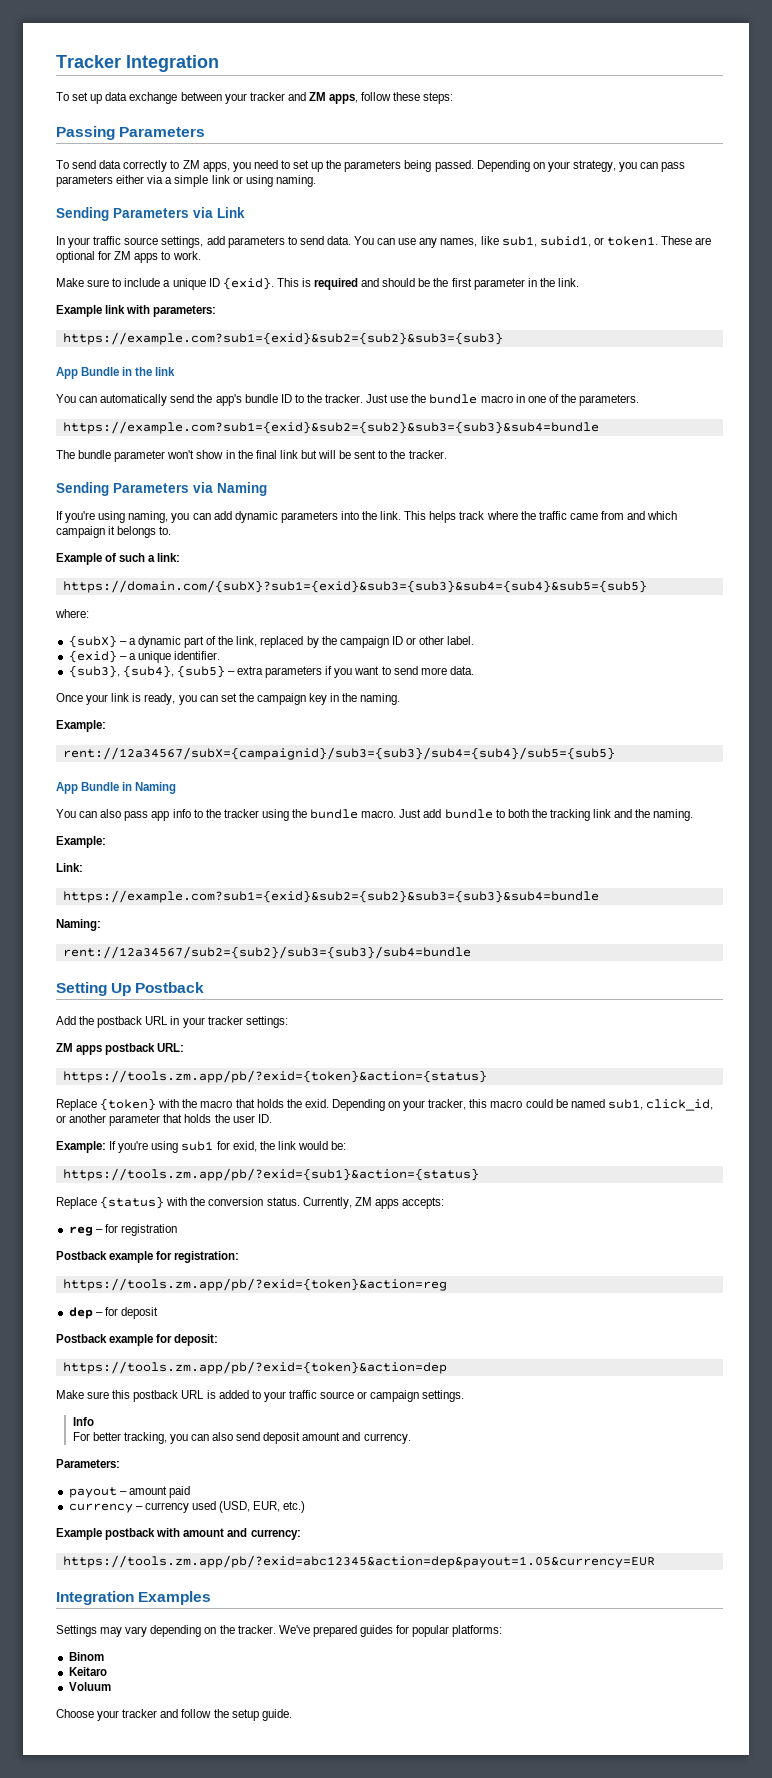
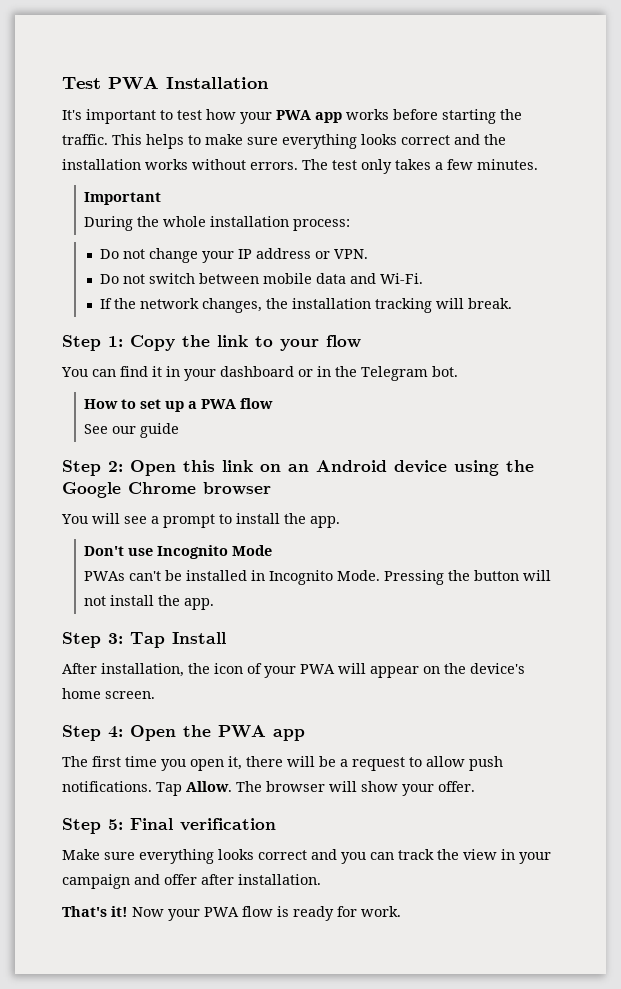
- Tracker Integration
- To set up data exchange between your tracker and ZM apps, follow these steps:
- Passing Parameters
- To send data correctly to ZM apps, you need to set up the parameters being passed. Depending on your strategy, you can pass parameters either via a simple link or using naming.
- Sending Parameters via Link
- In your traffic source settings, add parameters to send data. You can use any names, like sub1, subid1, or token1. These are optional for ZM apps to work.
- Make sure to include a unique ID {exid}. This is required and should be the first parameter in the link.
- Example link with parameters:
- https://example.com?sub1={exid}&sub2={sub2}&sub3={sub3}
- App Bundle in the link
- You can automatically send the app's bundle ID to the tracker. Just use the bundle macro in one of the parameters.
- https://example.com?sub1={exid}&sub2={sub2}&sub3={sub3}&sub4=bundle
- The bundle parameter won't show in the final link but will be sent to the tracker.
- Sending Parameters via Naming
- If you're using naming, you can add dynamic parameters into the link. This helps track where the traffic came from and which campaign it belongs to.
- Example of such a link:
- https://domain.com/{subX}?sub1={exid}&sub3={sub3}&sub4={sub4}&sub5={sub5}
- where:
- {subX} – a dynamic part of the link, replaced by the campaign ID or other label.
- {exid} – a unique identifier.
- {sub3}, {sub4}, {sub5} – extra parameters if you want to send more data.
- Once your link is ready, you can set the campaign key in the naming.
- Example:
- rent://12a34567/subX={campaignid}/sub3={sub3}/sub4={sub4}/sub5={sub5}
- App Bundle in Naming
- You can also pass app info to the tracker using the bundle macro. Just add bundle to both the tracking link and the naming.
- Example:
- Link:
- https://example.com?sub1={exid}&sub2={sub2}&sub3={sub3}&sub4=bundle
- Naming:
- rent://12a34567/sub2={sub2}/sub3={sub3}/sub4=bundle
- Setting Up Postback
- Add the postback URL in your tracker settings:
- ZM apps postback URL:
- https://tools.zm.app/pb/?exid={token}&action={status}
- Replace {token} with the macro that holds the exid. Depending on your tracker, this macro could be named sub1, click_id, or another parameter that holds the user ID.
- Example: If you're using sub1 for exid, the link would be:
- https://tools.zm.app/pb/?exid={sub1}&action={status}
- Replace {status} with the conversion status. Currently, ZM apps accepts:
- reg – for registration
- Postback example for registration:
- https://tools.zm.app/pb/?exid={token}&action=reg
- dep – for deposit
- Postback example for deposit:
- https://tools.zm.app/pb/?exid={token}&action=dep
- Make sure this postback URL is added to your traffic source or campaign settings.
- Info
- For better tracking, you can also send deposit amount and currency.
- Parameters:
- payout – amount paid
- currency – currency used (USD, EUR, etc.)
- Example postback with amount and currency:
- https://tools.zm.app/pb/?exid=abc12345&action=dep&payout=1.05&currency=EUR
- Integration Examples
- Settings may vary depending on the tracker. We've prepared guides for popular platforms:
- Binom
- Keitaro
- Voluum
- Choose your tracker and follow the setup guide.
+ Test PWA Installation
+ It's important to test how your PWA app works before starting the traffic. This helps to make sure everything looks correct and the installation works without errors. The test only takes a few minutes.
+ Important
+ During the whole installation process:
+ Do not change your IP address or VPN.
+ Do not switch between mobile data and Wi-Fi.
+ If the network changes, the installation tracking will break.
+ Step 1: Copy the link to your flow
+ You can find it in your dashboard or in the Telegram bot.
+ How to set up a PWA flow
+ See our guide
+ Step 2: Open this link on an Android device using the Google Chrome browser
+ You will see a prompt to install the app.
+ Don't use Incognito Mode
+ PWAs can't be installed in Incognito Mode. Pressing the button will not install the app.
+ Step 3: Tap Install
+ After installation, the icon of your PWA will appear on the device's home screen.
+ Step 4: Open the PWA app
+ The first time you open it, there will be a request to allow push notifications. Tap Allow. The browser will show your offer.
+ Step 5: Final verification
+ Make sure everything looks correct and you can track the view in your campaign and offer after installation.
+ That's it! Now your PWA flow is ready for work.

